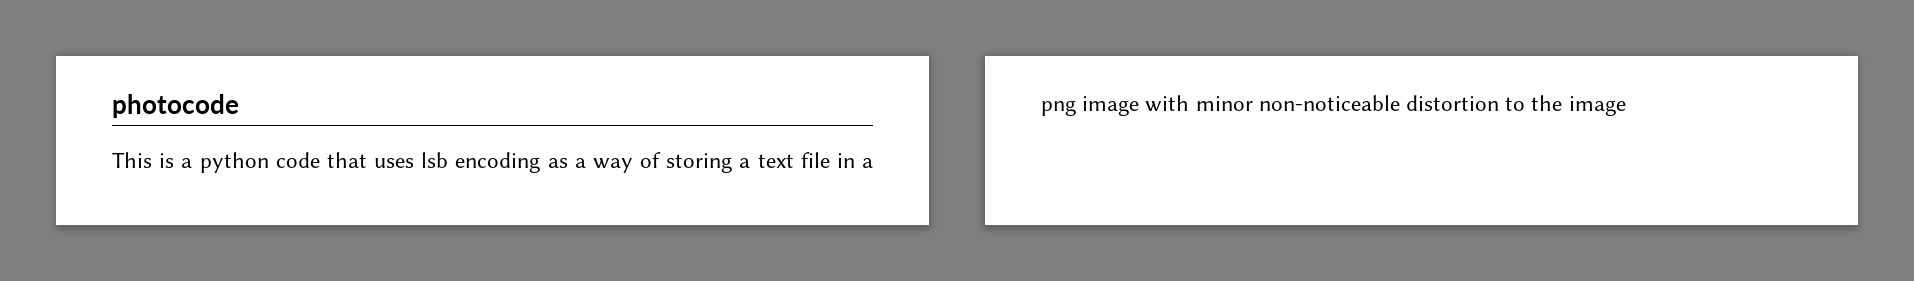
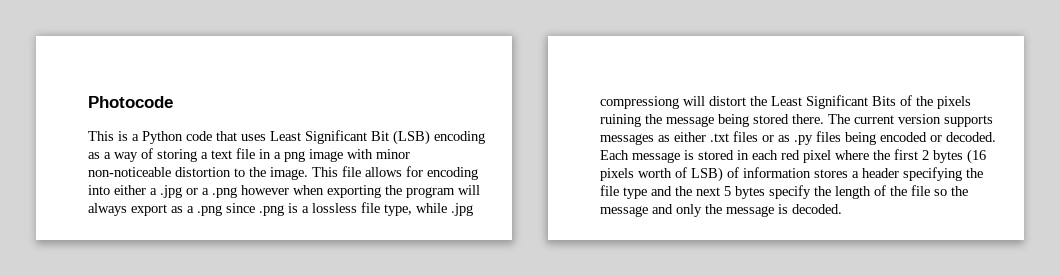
- photocode
+ Photocode
- This is a python code that uses lsb encoding as a way of storing a text file in a png image with minor non-noticeable distortion to the image
+ This is a Python code that uses Least Significant Bit (LSB) encoding as a way of storing a text file in a png image with minor non-noticeable distortion to the image. This file allows for encoding into either a .jpg or a .png however when exporting the program will always export as a .png since .png is a lossless file type, while .jpg compressiong will distort the Least Significant Bits of the pixels ruining the message being stored there. The current version supports messages as either .txt files or as .py files being encoded or decoded. Each message is stored in each red pixel where the first 2 bytes (16 pixels worth of LSB) of information stores a header specifying the file type and the next 5 bytes specify the length of the file so the message and only the message is decoded.

